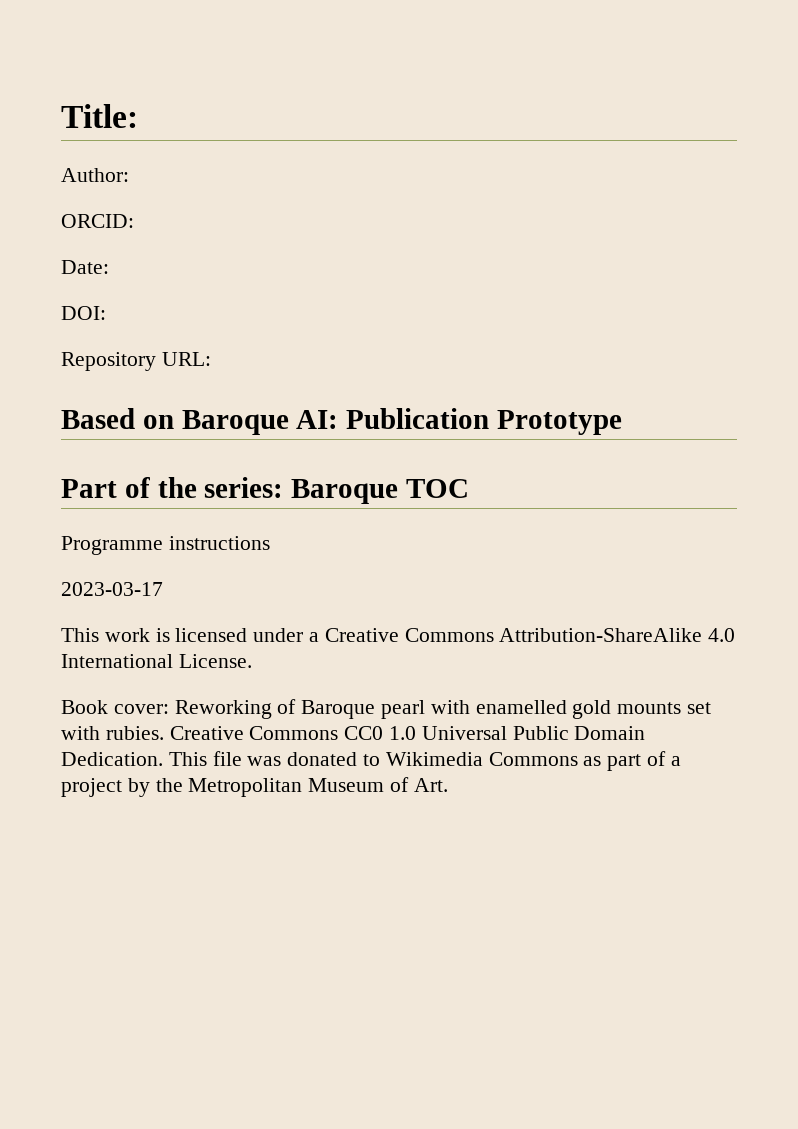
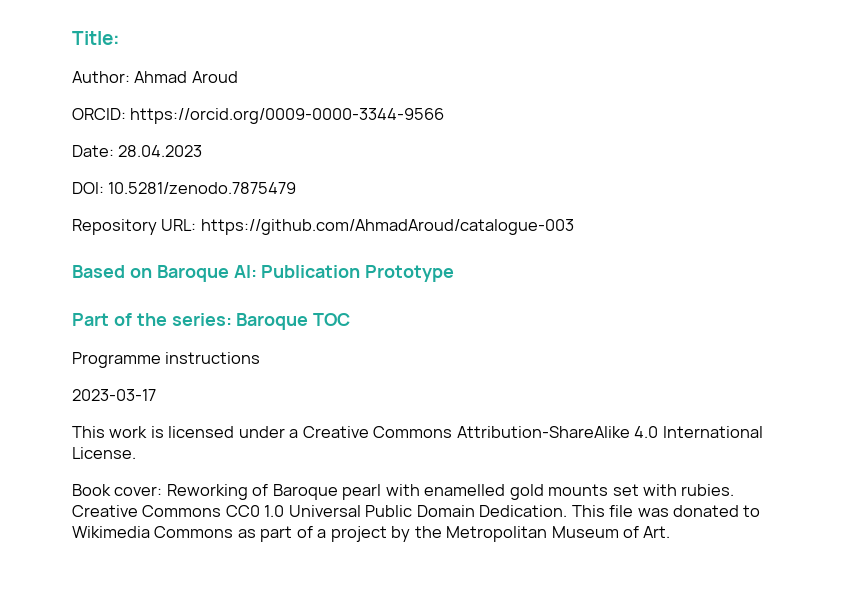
- Author:
+ Author: Ahmad Aroud
- ORCID:
+ ORCID: https://orcid.org/0009-0000-3344-9566
- Date:
+ Date: 28.04.2023
- DOI:
+ DOI: 10.5281/zenodo.7875479
- Repository URL:
+ Repository URL: https://github.com/AhmadAroud/catalogue-003

